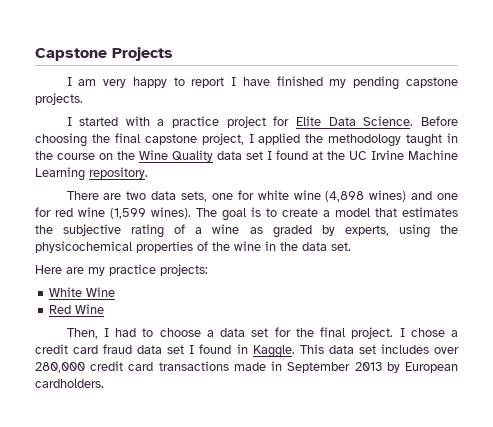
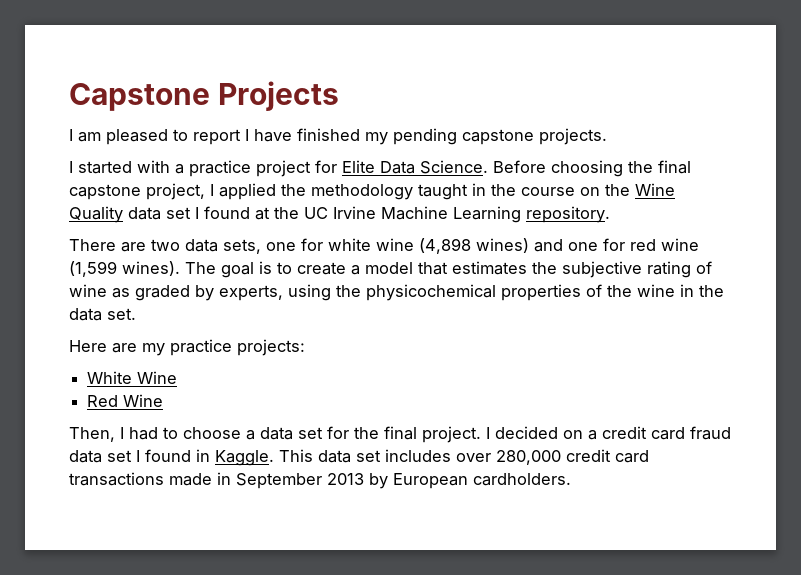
- I am very happy to report I have finished my pending capstone projects.
+ I am pleased to report I have finished my pending capstone projects.
- The goal is to create a model that estimates the subjective rating of a wine as graded by experts, using the physicochemical properties of the wine in the data set.
+ The goal is to create a model that estimates the subjective rating of wine as graded by experts, using the physicochemical properties of the wine in the data set.
- I chose a credit card fraud data set I found in Kaggle.
+ I decided on a credit card fraud data set I found in Kaggle.

